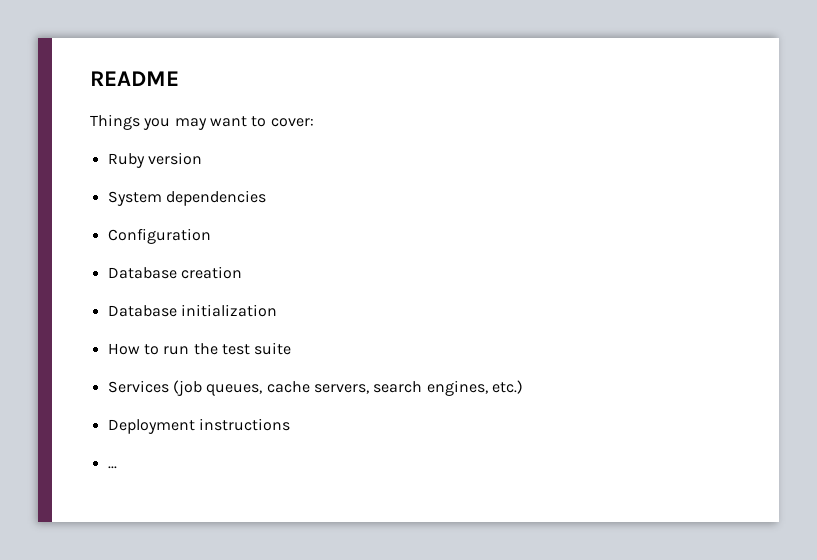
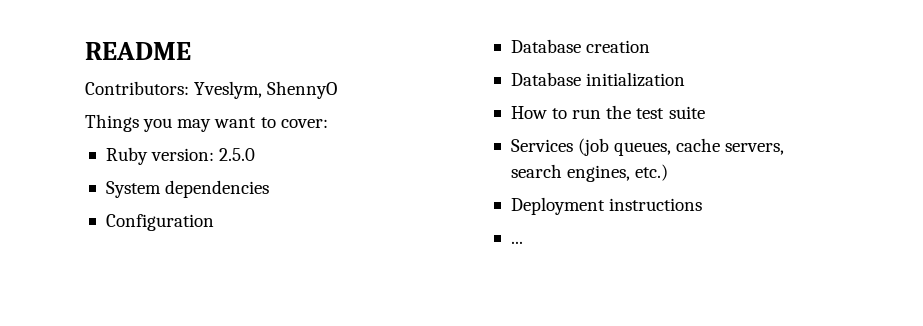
+ Contributors: Yveslym, ShennyO
- Ruby version
+ Ruby version: 2.5.0

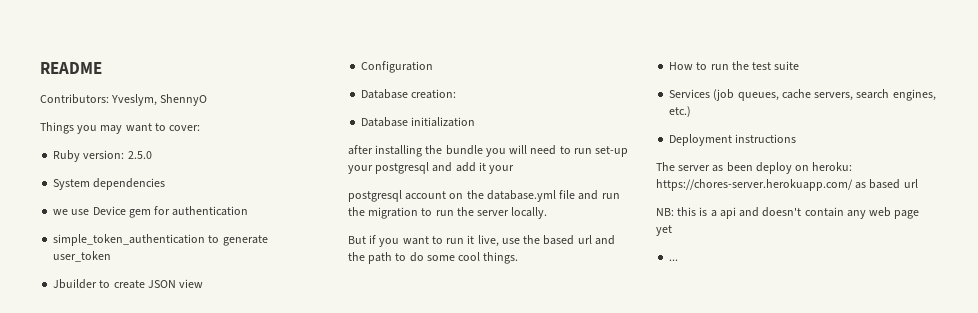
+ we use Device gem for authentication
+ simple_token_authentication to generate user_token
+ Jbuilder to create JSON view
- Database creation
+ Database creation:
+ after installing the bundle you will need to run set-up your postgresql and add it your
+ postgresql account on the database.yml file and run the migration to run the server locally.
+ But if you want to run it live, use the based url and the path to do some cool things.
+ The server as been deploy on heroku: https://chores-server.herokuapp.com/ as based url
+ NB: this is a api and doesn't contain any web page yet

